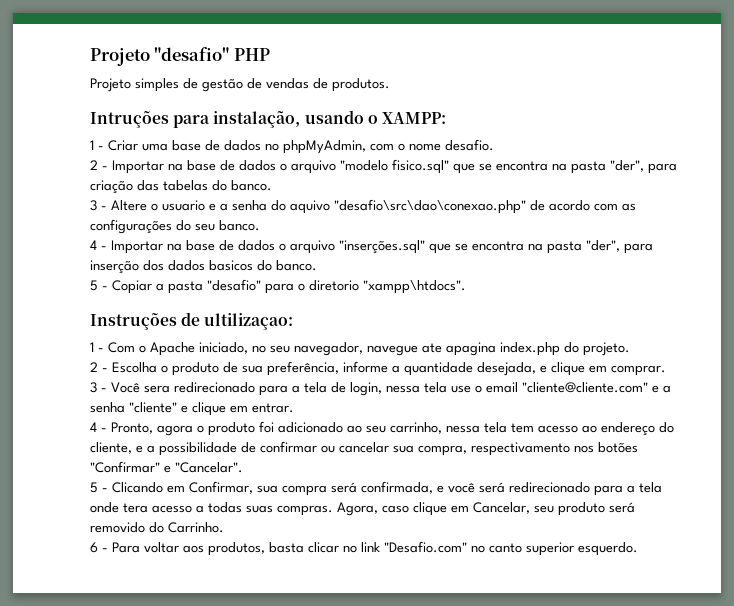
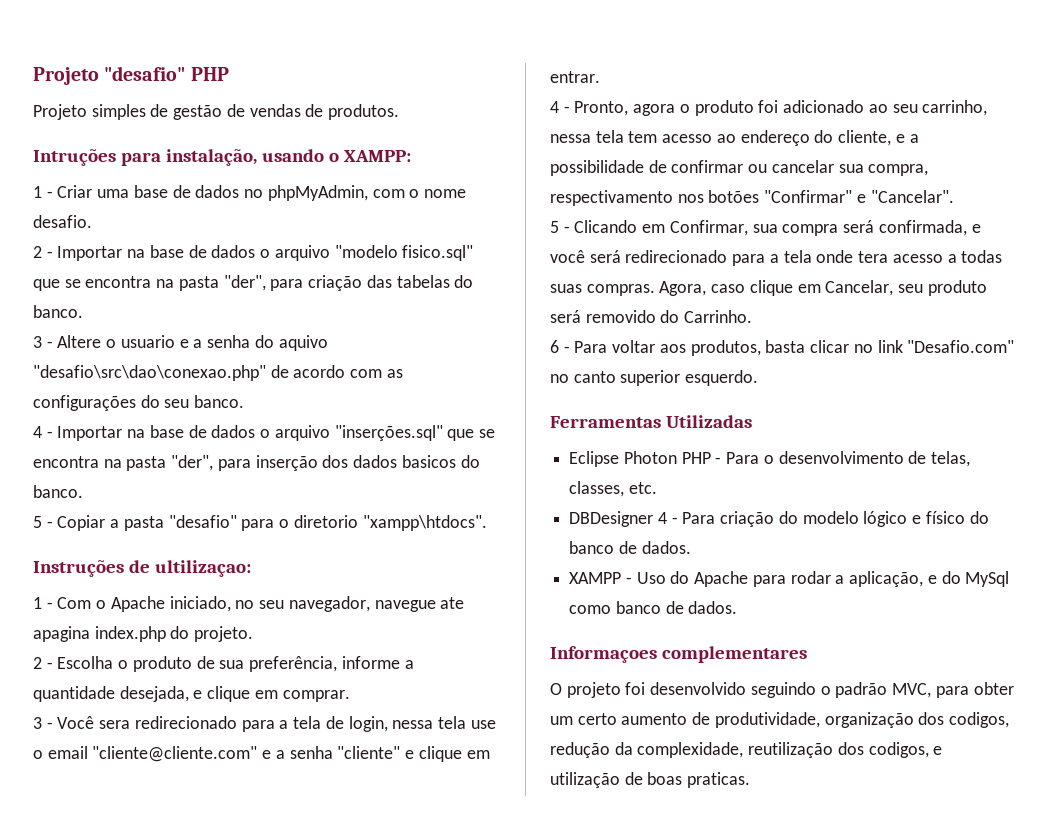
+ Ferramentas Utilizadas
+ Eclipse Photon PHP - Para o desenvolvimento de telas, classes, etc.
+ DBDesigner 4 - Para criação do modelo lógico e físico do banco de dados.
+ XAMPP - Uso do Apache para rodar a aplicação, e do MySql como banco de dados.
+ Informaçoes complementares
+ O projeto foi desenvolvido seguindo o padrão MVC, para obter um certo aumento de produtividade, organização dos codigos, redução da complexidade, reutilização dos codigos, e utilização de boas praticas.

